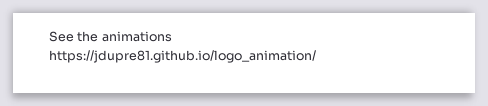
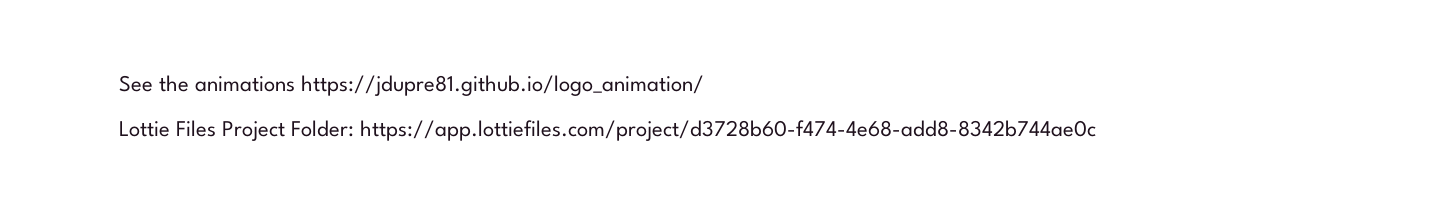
+ Lottie Files Project Folder: https://app.lottiefiles.com/project/d3728b60-f474-4e68-add8-8342b744ae0c

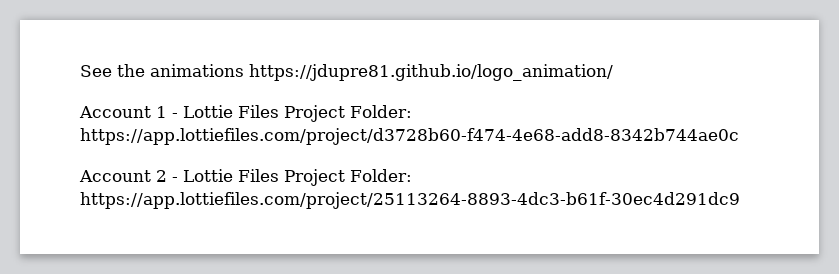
- Lottie Files Project Folder: https://app.lottiefiles.com/project/d3728b60-f474-4e68-add8-8342b744ae0c
+ Account 1 - Lottie Files Project Folder: https://app.lottiefiles.com/project/d3728b60-f474-4e68-add8-8342b744ae0c
+ Account 2 - Lottie Files Project Folder: https://app.lottiefiles.com/project/25113264-8893-4dc3-b61f-30ec4d291dc9

